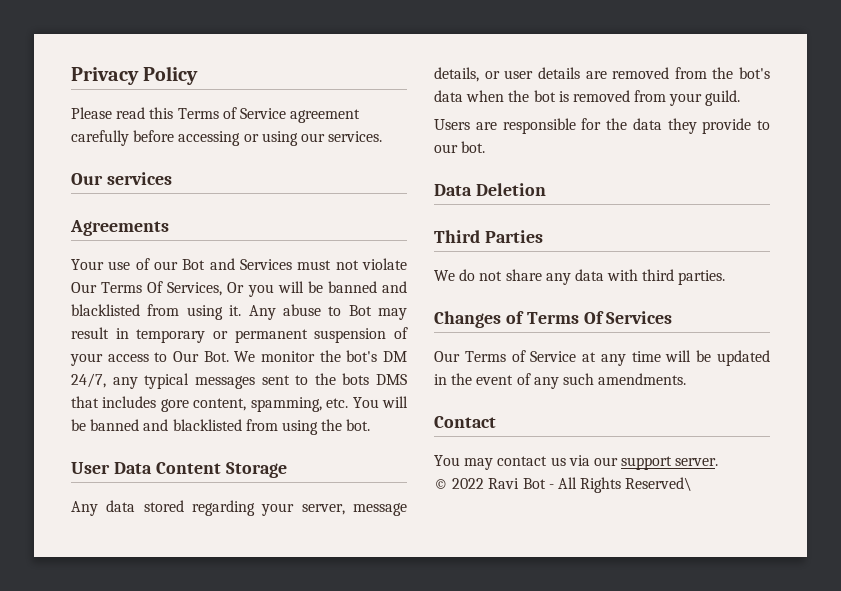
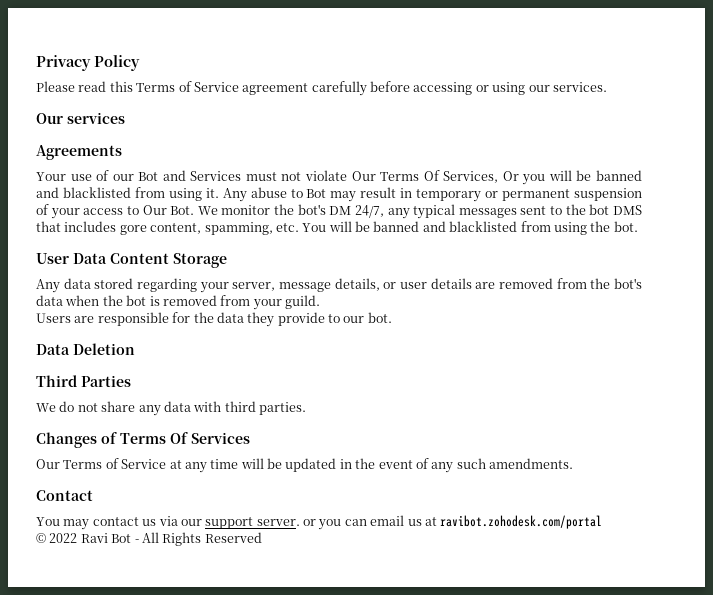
- Any abuse to Bot may result in temporary or permanent suspension of your access to Our Bot. We monitor the bot's DM 24/7, any typical messages sent to the bots DMS that includes gore content, spamming, etc. You will be banned and blacklisted from using the bot.
+ Any abuse to Bot may result in temporary or permanent suspension of your access to Our Bot. We monitor the bot's DM 24/7, any typical messages sent to the bot DMS that includes gore content, spamming, etc. You will be banned and blacklisted from using the bot.
- You may contact us via our support server.
+ You may contact us via our support server. or you can email us at ravibot.zohodesk.com/portal
- © 2022 Ravi Bot - All Rights Reserved\
+ © 2022 Ravi Bot - All Rights Reserved

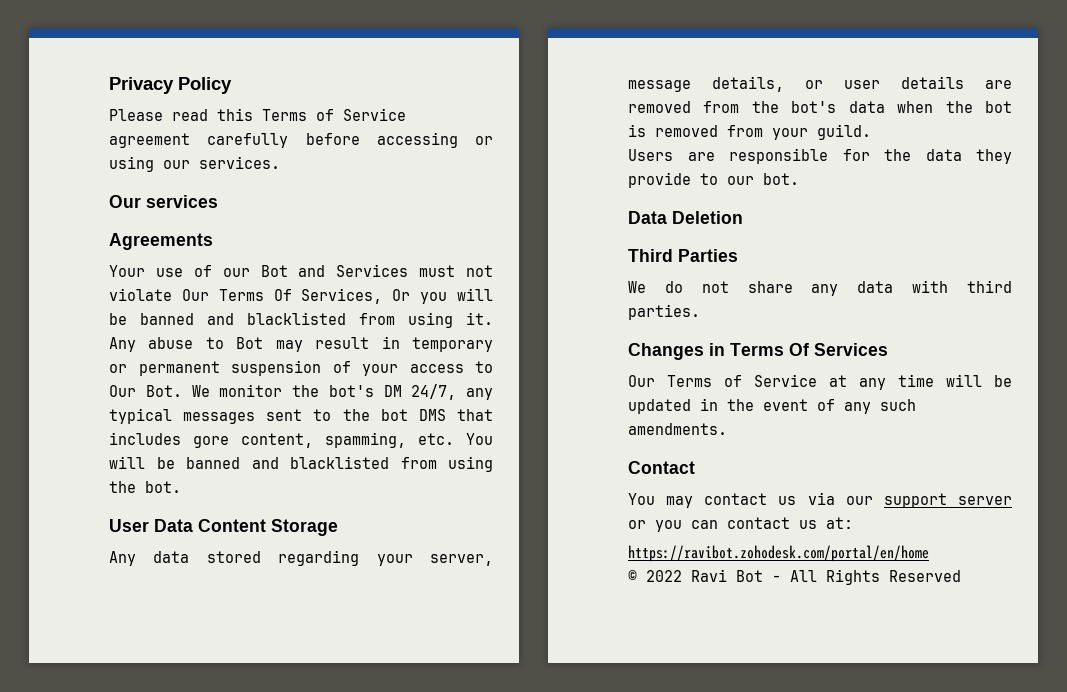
- Changes of Terms Of Services
+ Changes in Terms Of Services
- You may contact us via our support server. or you can email us at ravibot.zohodesk.com/portal
+ You may contact us via our support server or you can contact us at:
+ https://ravibot.zohodesk.com/portal/en/home

